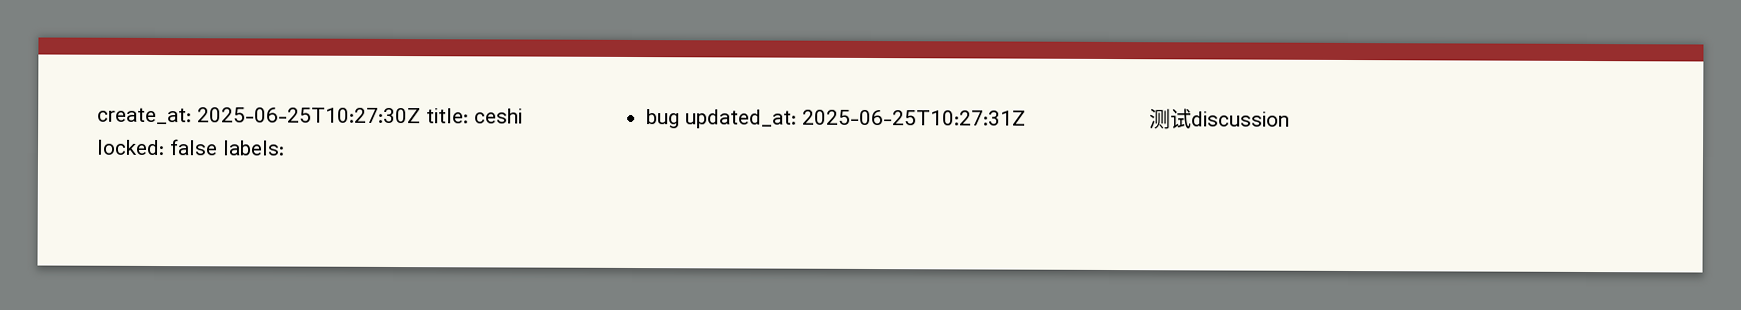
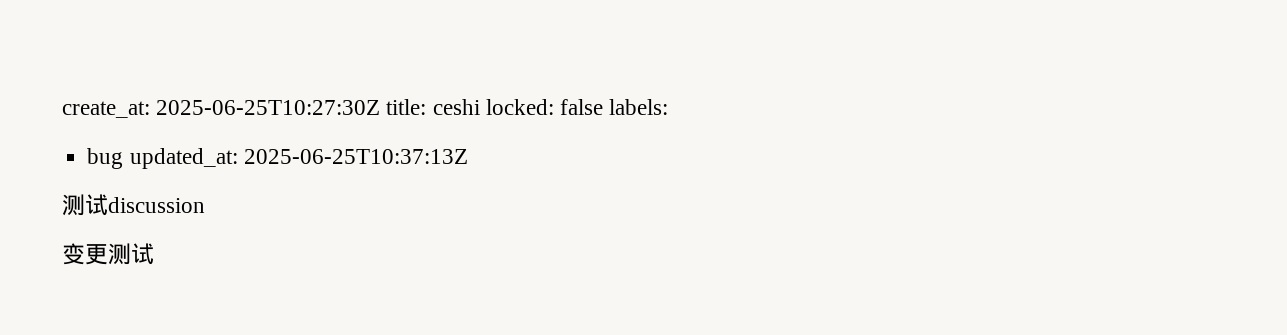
- bug updated_at: 2025-06-25T10:27:31Z
+ bug updated_at: 2025-06-25T10:37:13Z
+ 变更测试

